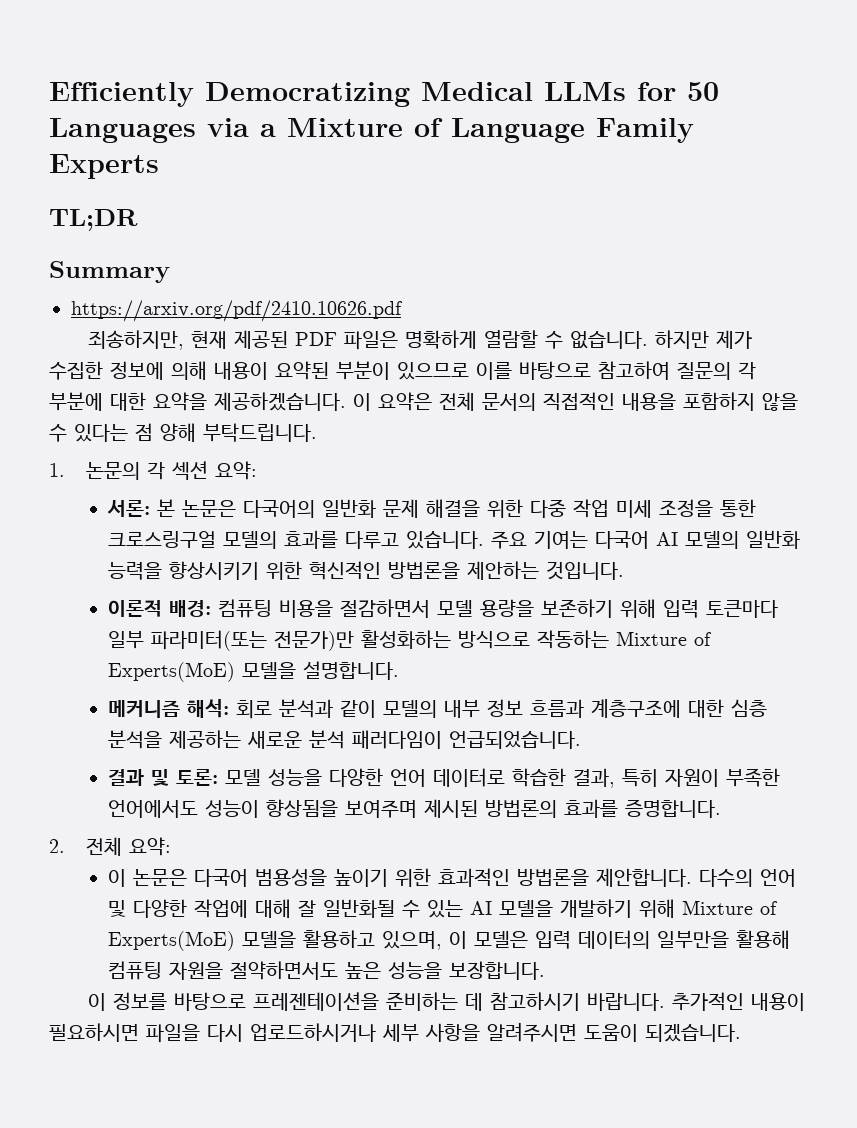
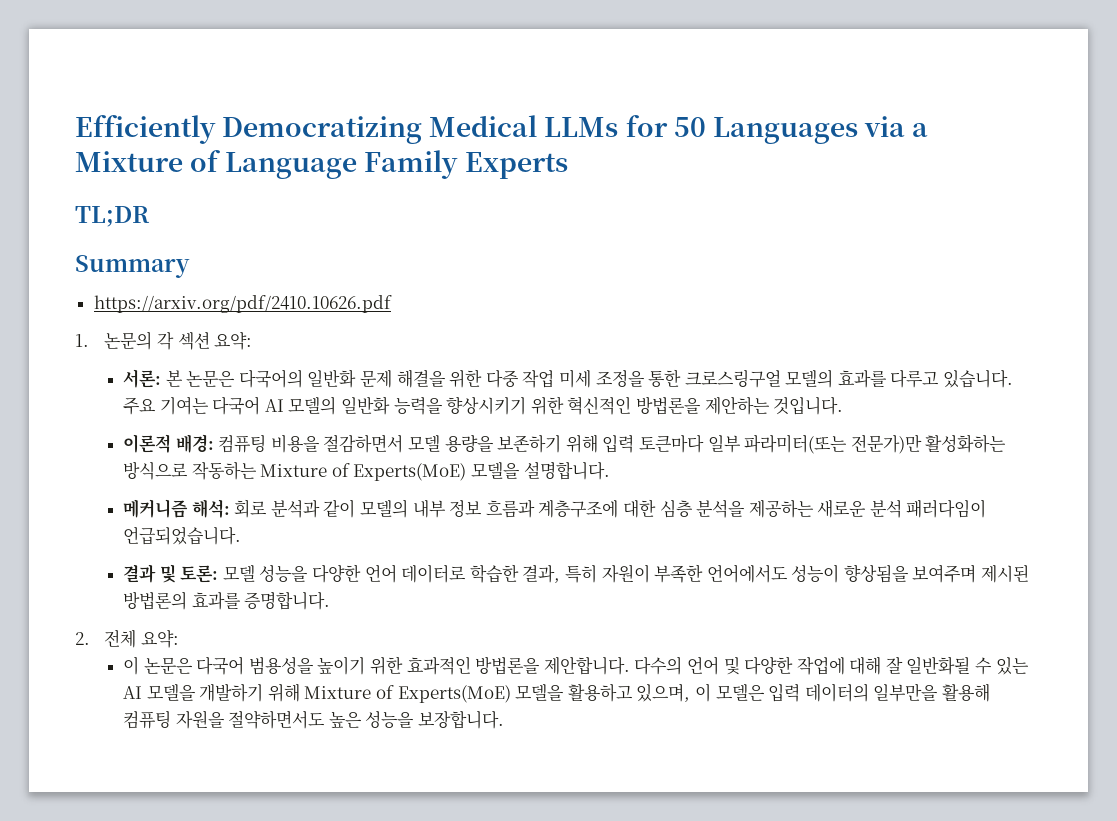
- 죄송하지만, 현재 제공된 PDF 파일은 명확하게 열람할 수 없습니다. 하지만 제가 수집한 정보에 의해 내용이 요약된 부분이 있으므로 이를 바탕으로 참고하여 질문의 각 부분에 대한 요약을 제공하겠습니다. 이 요약은 전체 문서의 직접적인 내용을 포함하지 않을 수 있다는 점 양해 부탁드립니다.
- 이 정보를 바탕으로 프레젠테이션을 준비하는 데 참고하시기 바랍니다. 추가적인 내용이 필요하시면 파일을 다시 업로드하시거나 세부 사항을 알려주시면 도움이 되겠습니다.

